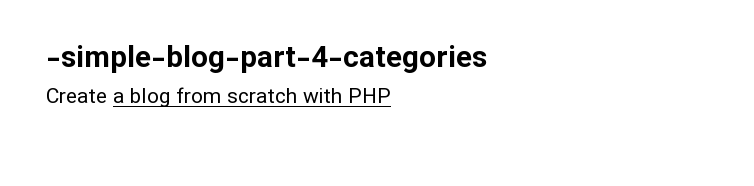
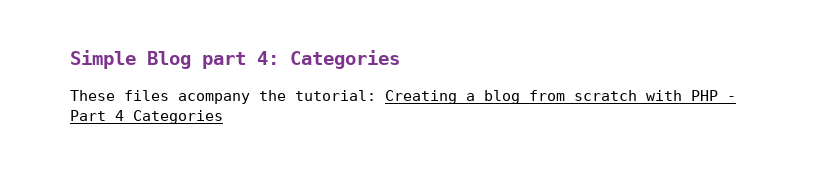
- -simple-blog-part-4-categories
- Create a blog from scratch with PHP
+ Simple Blog part 4: Categories
+ These files acompany the tutorial: Creating a blog from scratch with PHP - Part 4 Categories

